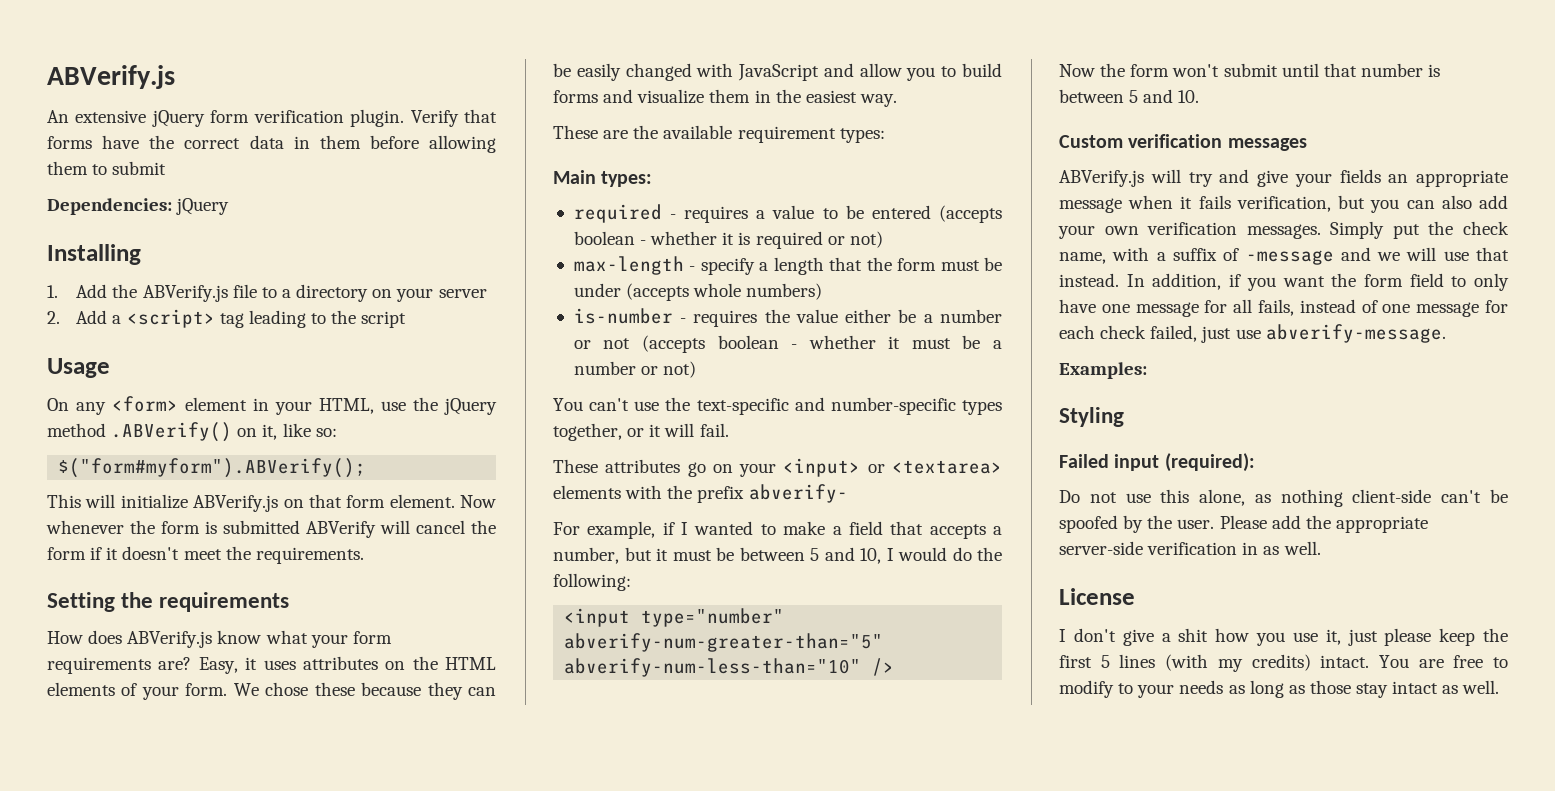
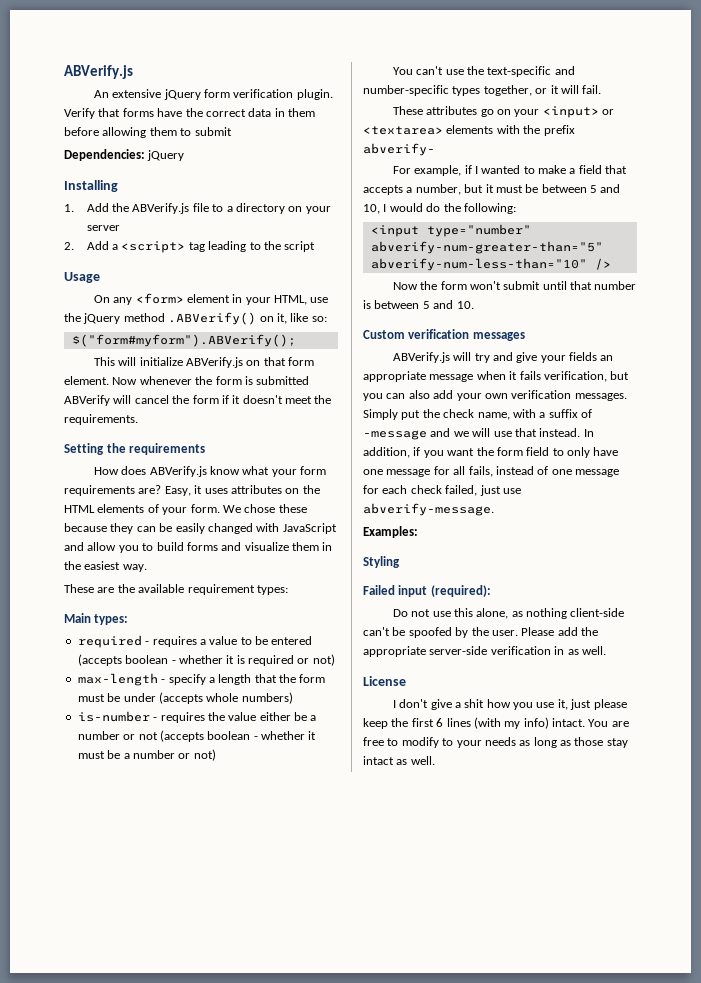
- I don't give a shit how you use it, just please keep the first 5 lines (with my credits) intact.
+ I don't give a shit how you use it, just please keep the first 6 lines (with my info) intact.

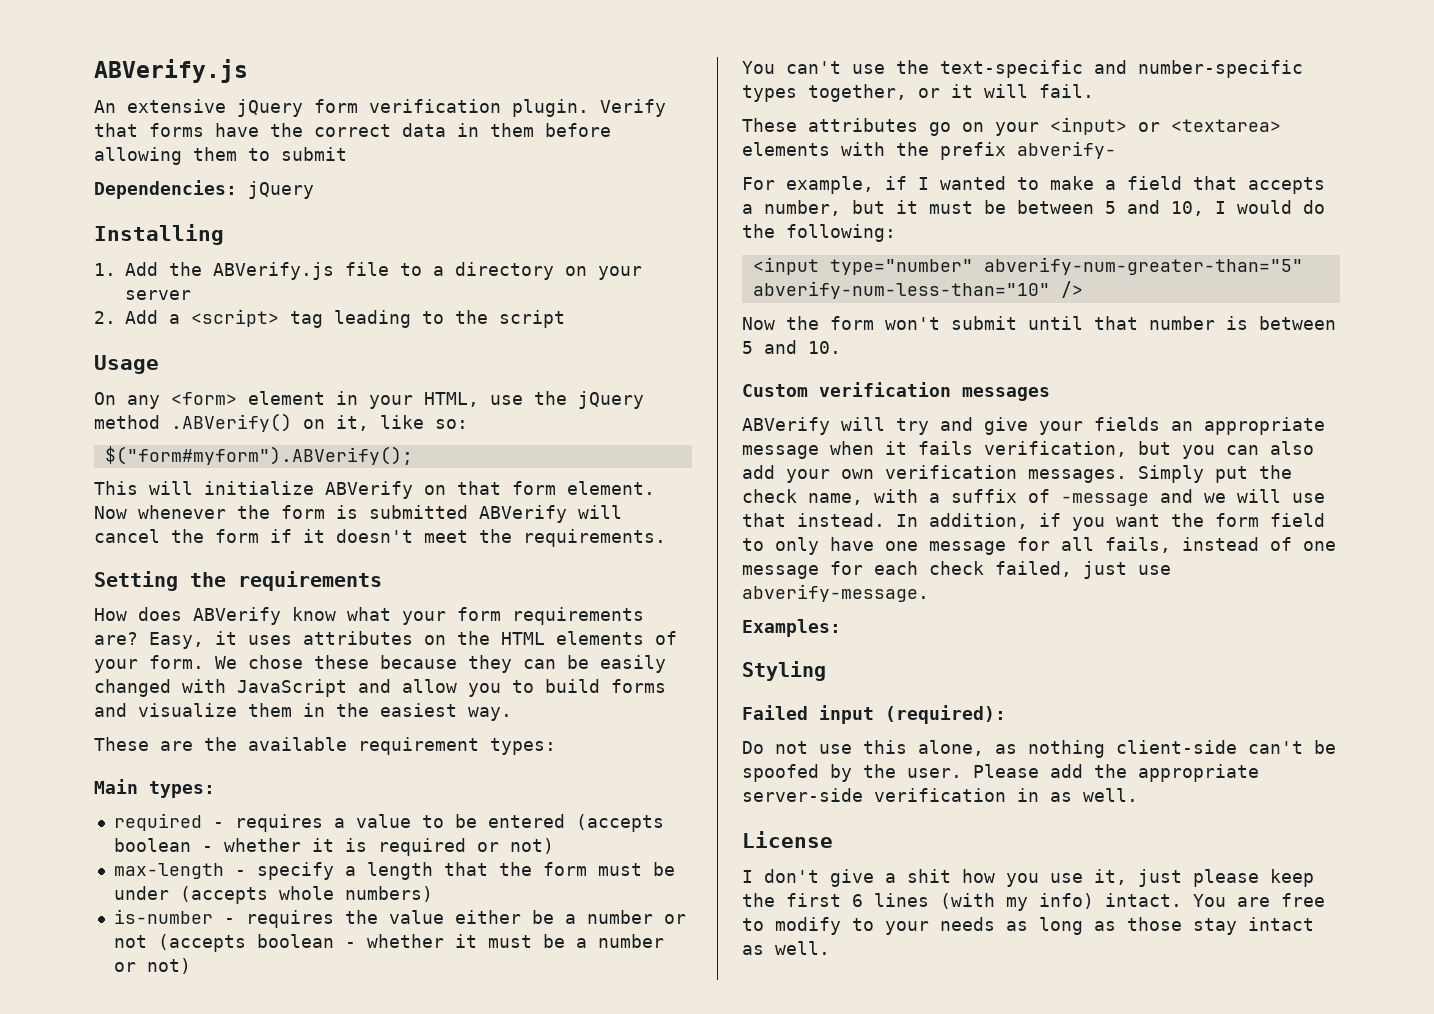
- This will initialize ABVerify.js on that form element.
+ This will initialize ABVerify on that form element.
- How does ABVerify.js know what your form requirements are?
+ How does ABVerify know what your form requirements are?
- ABVerify.js will try and give your fields an appropriate message when it fails verification, but you can also add your own verification messages.
+ ABVerify will try and give your fields an appropriate message when it fails verification, but you can also add your own verification messages.

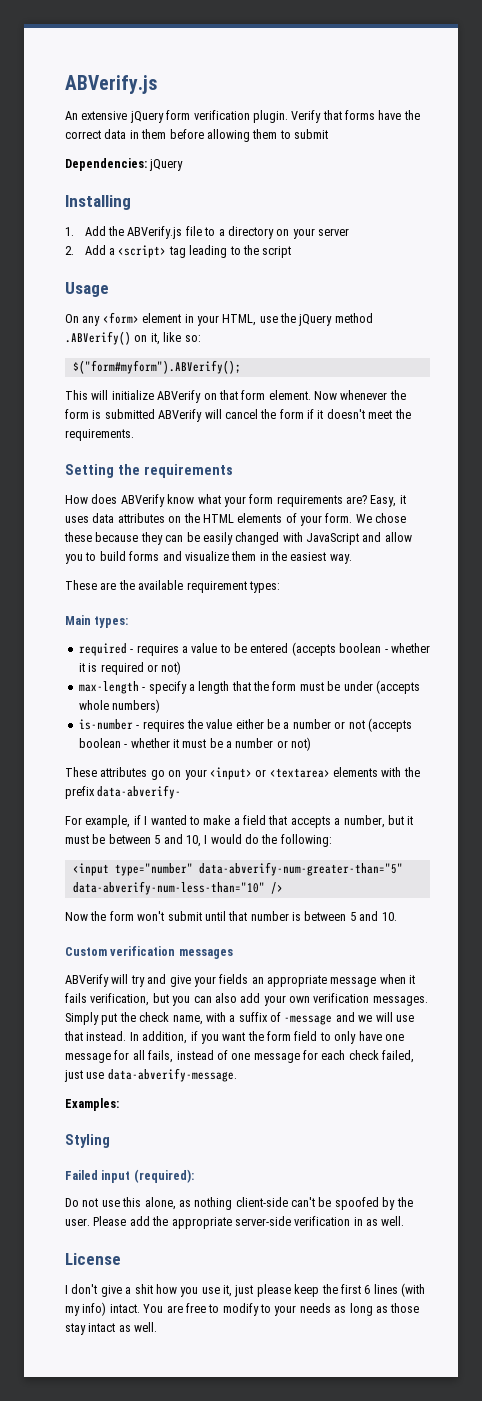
- Easy, it uses attributes on the HTML elements of your form.
+ Easy, it uses data attributes on the HTML elements of your form.
- You can't use the text-specific and number-specific types together, or it will fail.
- These attributes go on your <input> or <textarea> elements with the prefix abverify-
+ These attributes go on your <input> or <textarea> elements with the prefix data-abverify-
- <input type="number" abverify-num-greater-than="5" abverify-num-less-than="10" />
+ <input type="number" data-abverify-num-greater-than="5" data-abverify-num-less-than="10" />
- In addition, if you want the form field to only have one message for all fails, instead of one message for each check failed, just use abverify-message.
+ In addition, if you want the form field to only have one message for all fails, instead of one message for each check failed, just use data-abverify-message.

